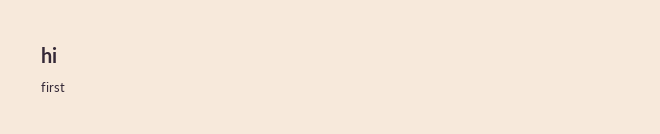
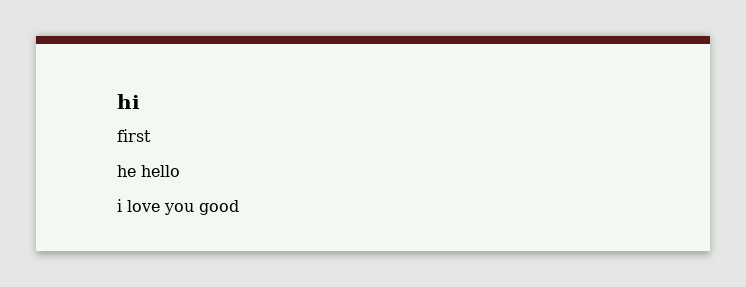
+ he hello
+ i love you good

